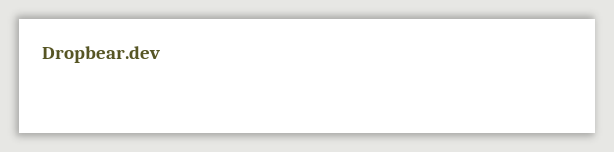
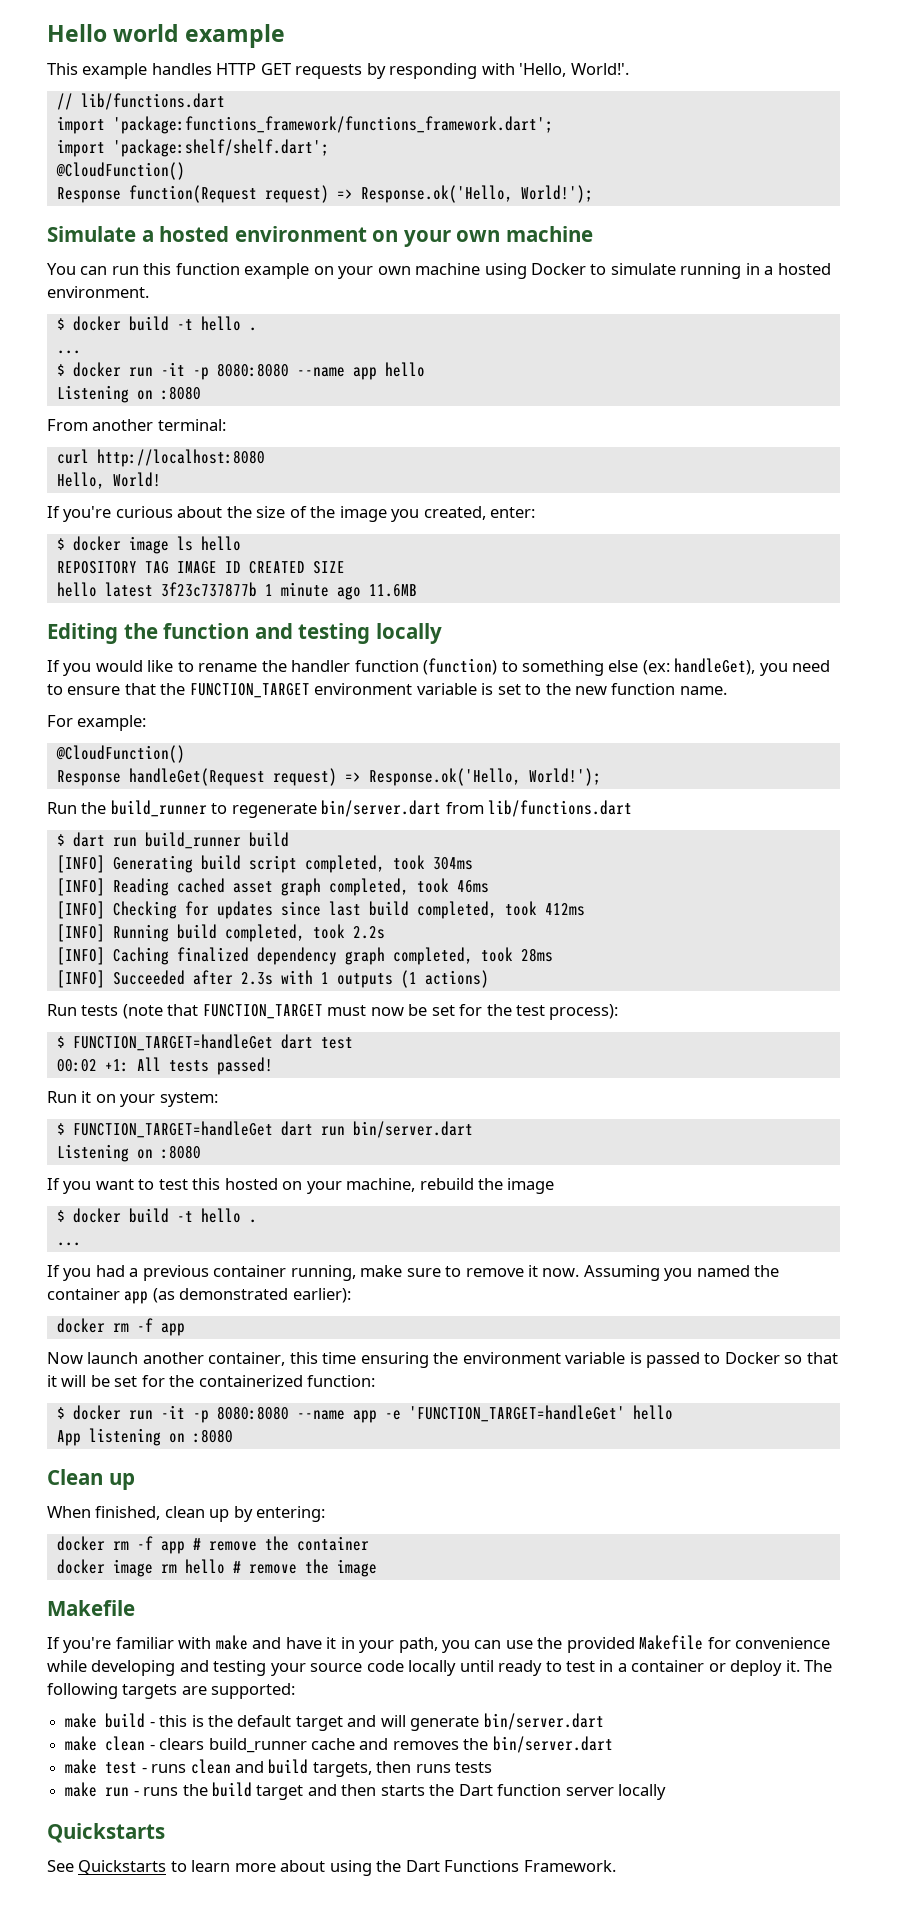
- Dropbear.dev
+ Hello world example
+ This example handles HTTP GET requests by responding with 'Hello, World!'.
+ // lib/functions.dart
+ import 'package:functions_framework/functions_framework.dart';
+ import 'package:shelf/shelf.dart';
+ @CloudFunction()
+ Response function(Request request) => Response.ok('Hello, World!');
+ Simulate a hosted environment on your own machine
+ You can run this function example on your own machine using Docker to simulate running in a hosted environment.
+ $ docker build -t hello .
+ ...
+ $ docker run -it -p 8080:8080 --name app hello
+ Listening on :8080
+ From another terminal:
+ curl http://localhost:8080
+ Hello, World!
+ If you're curious about the size of the image you created, enter:
+ $ docker image ls hello
+ REPOSITORY TAG IMAGE ID CREATED SIZE
+ hello latest 3f23c737877b 1 minute ago 11.6MB
+ Editing the function and testing locally
+ If you would like to rename the handler function (function) to something else (ex: handleGet), you need to ensure that the FUNCTION_TARGET environment variable is set to the new function name.
+ For example:
+ @CloudFunction()
+ Response handleGet(Request request) => Response.ok('Hello, World!');
+ Run the build_runner to regenerate bin/server.dart from lib/functions.dart
+ $ dart run build_runner build
+ [INFO] Generating build script completed, took 304ms
+ [INFO] Reading cached asset graph completed, took 46ms
+ [INFO] Checking for updates since last build completed, took 412ms
+ [INFO] Running build completed, took 2.2s
+ [INFO] Caching finalized dependency graph completed, took 28ms
+ [INFO] Succeeded after 2.3s with 1 outputs (1 actions)
+ Run tests (note that FUNCTION_TARGET must now be set for the test process):
+ $ FUNCTION_TARGET=handleGet dart test
+ 00:02 +1: All tests passed!
+ Run it on your system:
+ $ FUNCTION_TARGET=handleGet dart run bin/server.dart
+ Listening on :8080
+ If you want to test this hosted on your machine, rebuild the image
+ $ docker build -t hello .
+ ...
+ If you had a previous container running, make sure to remove it now. Assuming you named the container app (as demonstrated earlier):
+ docker rm -f app
+ Now launch another container, this time ensuring the environment variable is passed to Docker so that it will be set for the containerized function:
+ $ docker run -it -p 8080:8080 --name app -e 'FUNCTION_TARGET=handleGet' hello
+ App listening on :8080
+ Clean up
+ When finished, clean up by entering:
+ docker rm -f app # remove the container
+ docker image rm hello # remove the image
+ Makefile
+ If you're familiar with make and have it in your path, you can use the provided Makefile for convenience while developing and testing your source code locally until ready to test in a container or deploy it. The following targets are supported:
+ make build - this is the default target and will generate bin/server.dart
+ make clean - clears build_runner cache and removes the bin/server.dart
+ make test - runs clean and build targets, then runs tests
+ make run - runs the build target and then starts the Dart function server locally
+ Quickstarts
+ See Quickstarts to learn more about using the Dart Functions Framework.

